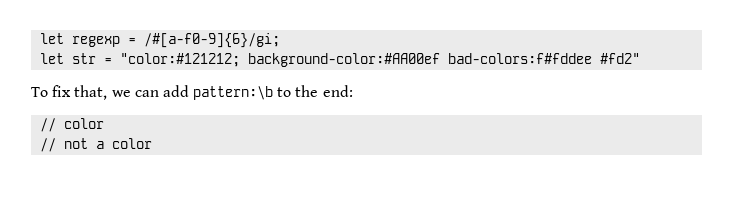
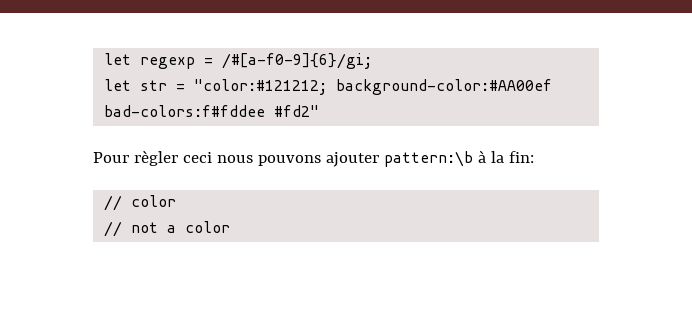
- To fix that, we can add pattern:\b to the end:
+ Pour règler ceci nous pouvons ajouter pattern:\b à la fin:

